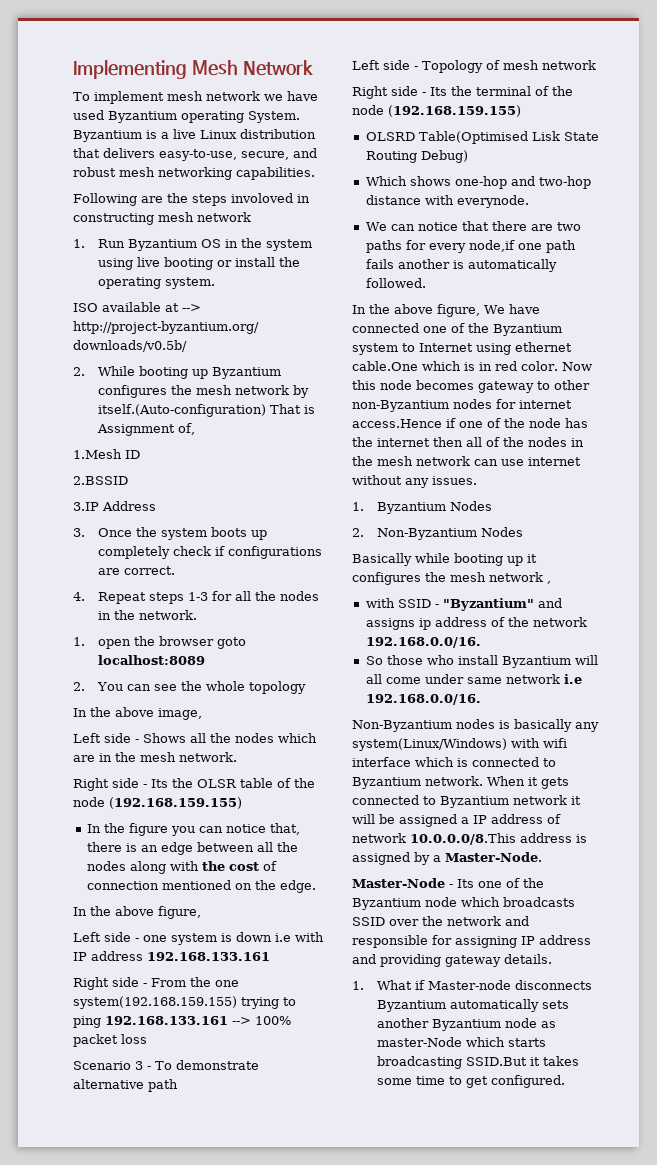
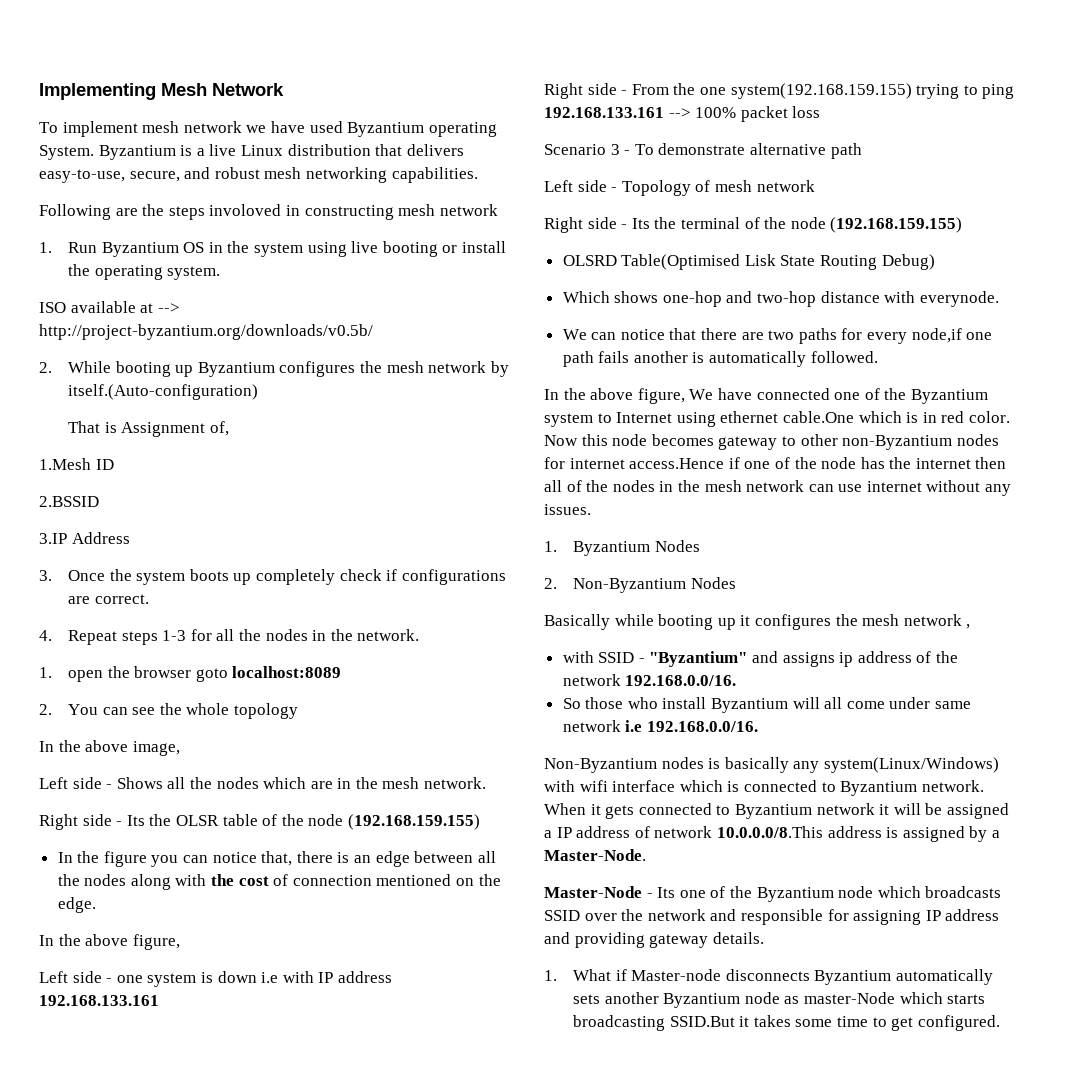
- 2. While booting up Byzantium configures the mesh network by itself.(Auto-configuration) That is Assignment of,
+ 2. While booting up Byzantium configures the mesh network by itself.(Auto-configuration)
+ That is Assignment of,

